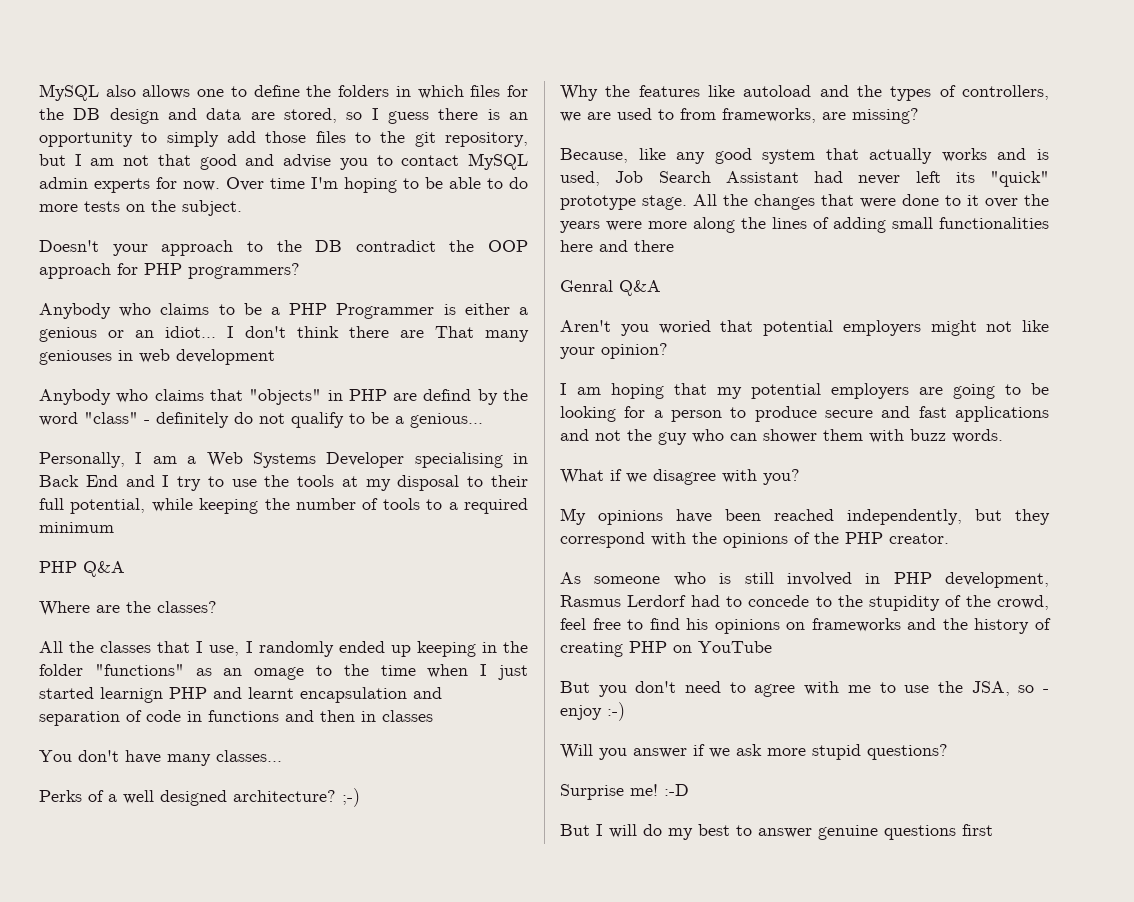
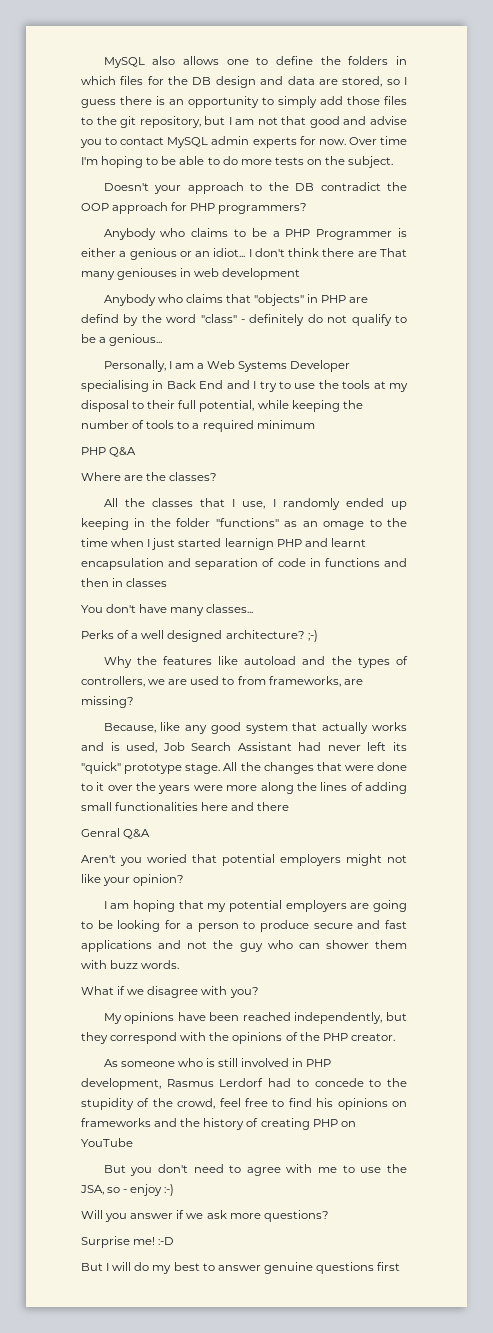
- Will you answer if we ask more stupid questions?
+ Will you answer if we ask more questions?

